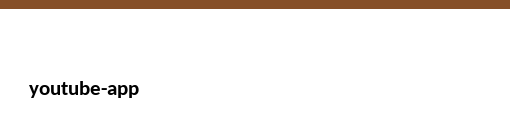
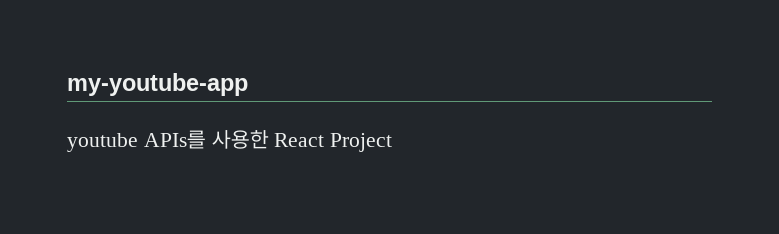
- youtube-app
+ my-youtube-app
+ youtube APIs를 사용한 React Project

